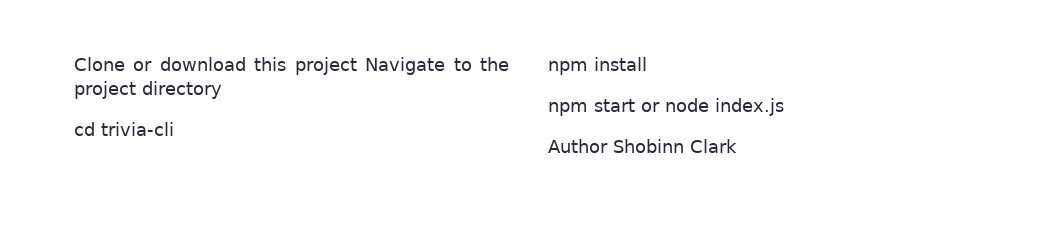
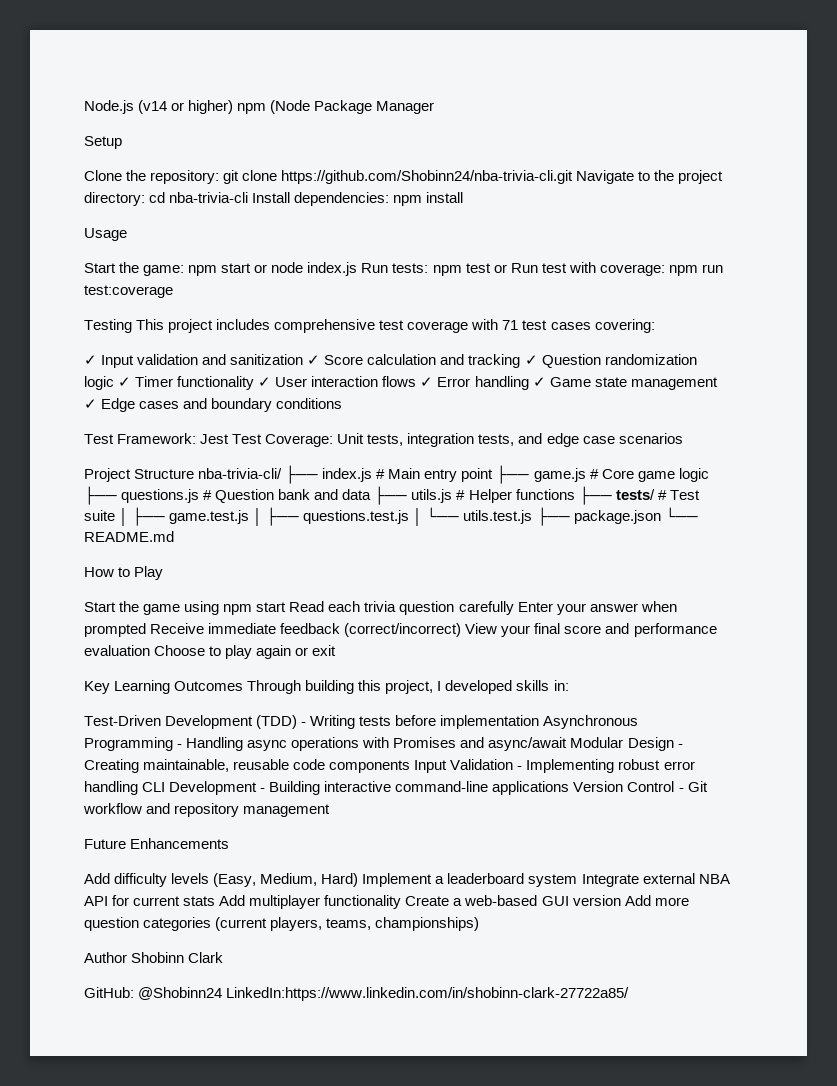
- Clone or download this project Navigate to the project directory
- cd trivia-cli
- npm install
- npm start or node index.js
+ Node.js (v14 or higher) npm (Node Package Manager
+ Setup
+ Clone the repository: git clone https://github.com/Shobinn24/nba-trivia-cli.git Navigate to the project directory: cd nba-trivia-cli Install dependencies: npm install
+ Usage
+ Start the game: npm start or node index.js Run tests: npm test or Run test with coverage: npm run test:coverage
+ Testing This project includes comprehensive test coverage with 71 test cases covering:
+ ✓ Input validation and sanitization ✓ Score calculation and tracking ✓ Question randomization logic ✓ Timer functionality ✓ User interaction flows ✓ Error handling ✓ Game state management ✓ Edge cases and boundary conditions
+ Test Framework: Jest Test Coverage: Unit tests, integration tests, and edge case scenarios
+ Project Structure nba-trivia-cli/ ├── index.js # Main entry point ├── game.js # Core game logic ├── questions.js # Question bank and data ├── utils.js # Helper functions ├── tests/ # Test suite │ ├── game.test.js │ ├── questions.test.js │ └── utils.test.js ├── package.json └── README.md
+ How to Play
+ Start the game using npm start Read each trivia question carefully Enter your answer when prompted Receive immediate feedback (correct/incorrect) View your final score and performance evaluation Choose to play again or exit
+ Key Learning Outcomes Through building this project, I developed skills in:
+ Test-Driven Development (TDD) - Writing tests before implementation Asynchronous Programming - Handling async operations with Promises and async/await Modular Design - Creating maintainable, reusable code components Input Validation - Implementing robust error handling CLI Development - Building interactive command-line applications Version Control - Git workflow and repository management
+ Future Enhancements
+ Add difficulty levels (Easy, Medium, Hard) Implement a leaderboard system Integrate external NBA API for current stats Add multiplayer functionality Create a web-based GUI version Add more question categories (current players, teams, championships)
+ GitHub: @Shobinn24 LinkedIn:https://www.linkedin.com/in/shobinn-clark-27722a85/

